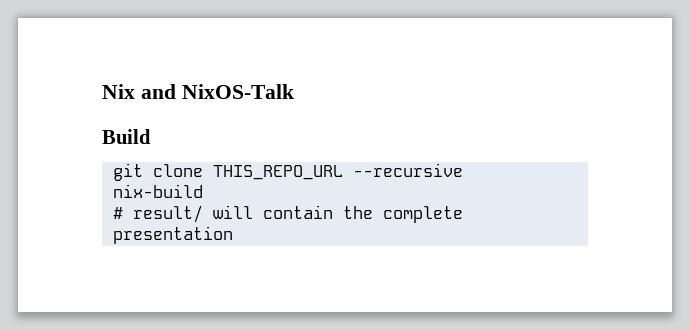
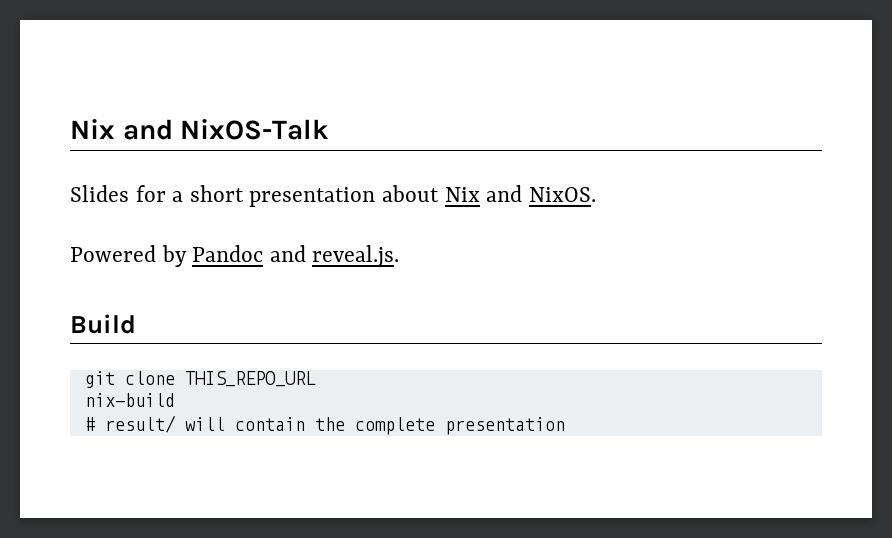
+ Slides for a short presentation about Nix and NixOS.
+ Powered by Pandoc and reveal.js.
- git clone THIS_REPO_URL --recursive
+ git clone THIS_REPO_URL

